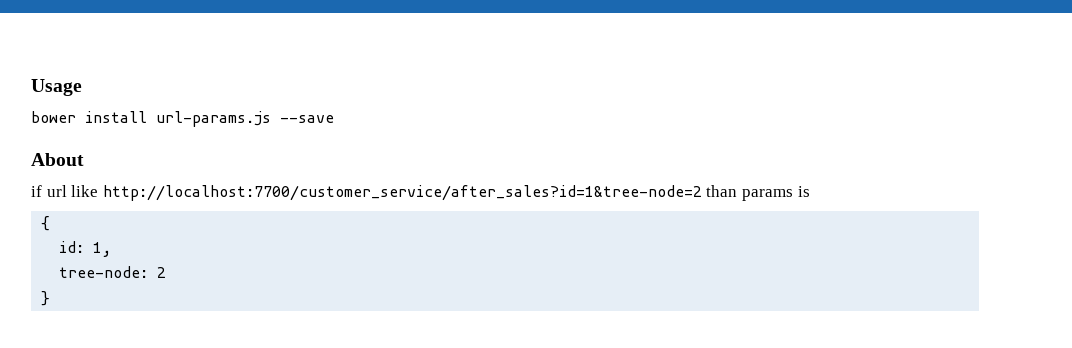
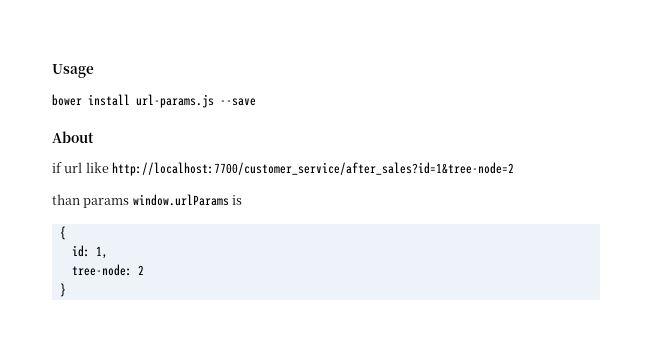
- if url like http://localhost:7700/customer_service/after_sales?id=1&tree-node=2 than params is
+ if url like http://localhost:7700/customer_service/after_sales?id=1&tree-node=2
+ than params window.urlParams is

